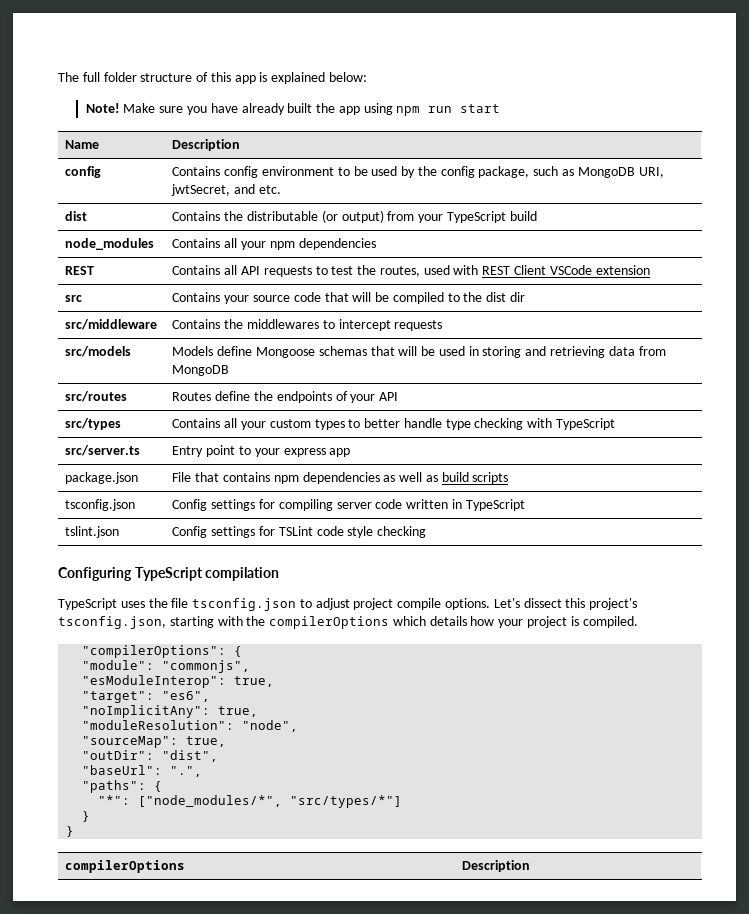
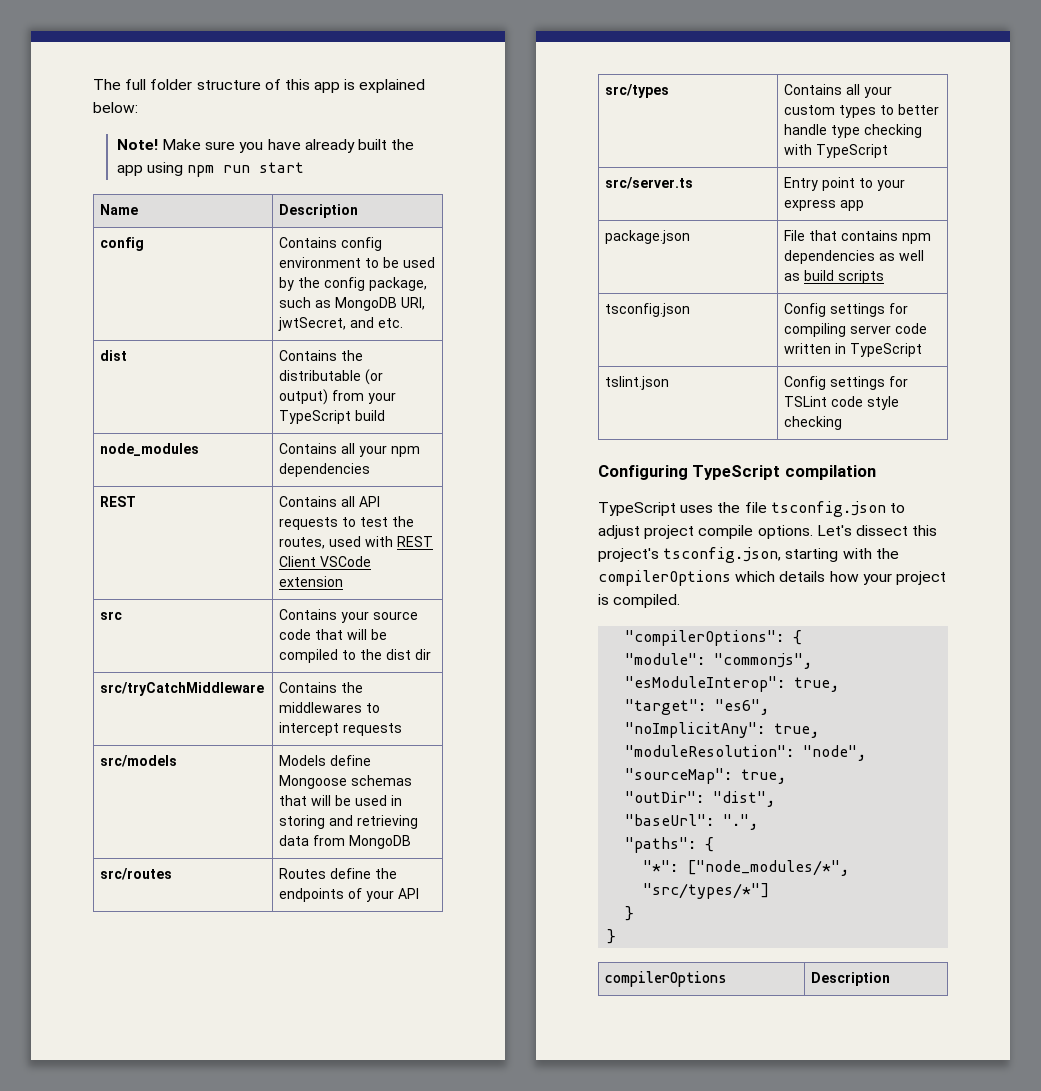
- src/middleware | Contains the middlewares to intercept requests
+ src/tryCatchMiddleware | Contains the middlewares to intercept requests

